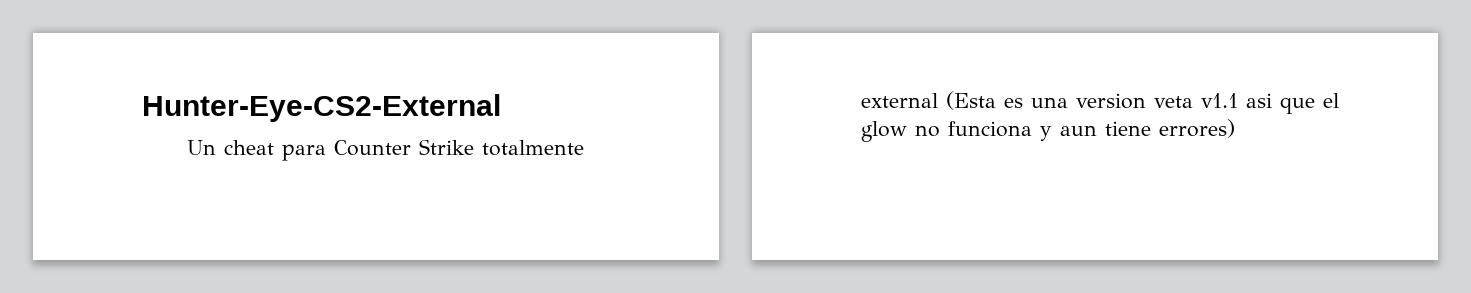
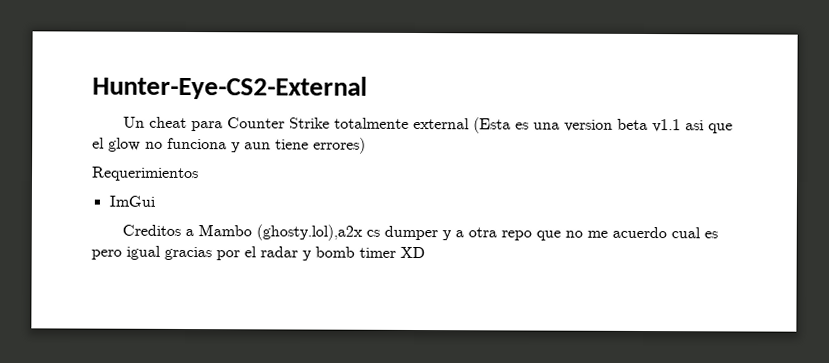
- Un cheat para Counter Strike totalmente external (Esta es una version veta v1.1 asi que el glow no funciona y aun tiene errores)
+ Un cheat para Counter Strike totalmente external (Esta es una version beta v1.1 asi que el glow no funciona y aun tiene errores)
+ Requerimientos
+ ImGui
+ Creditos a Mambo (ghosty.lol),a2x cs dumper y a otra repo que no me acuerdo cual es pero igual gracias por el radar y bomb timer XD

